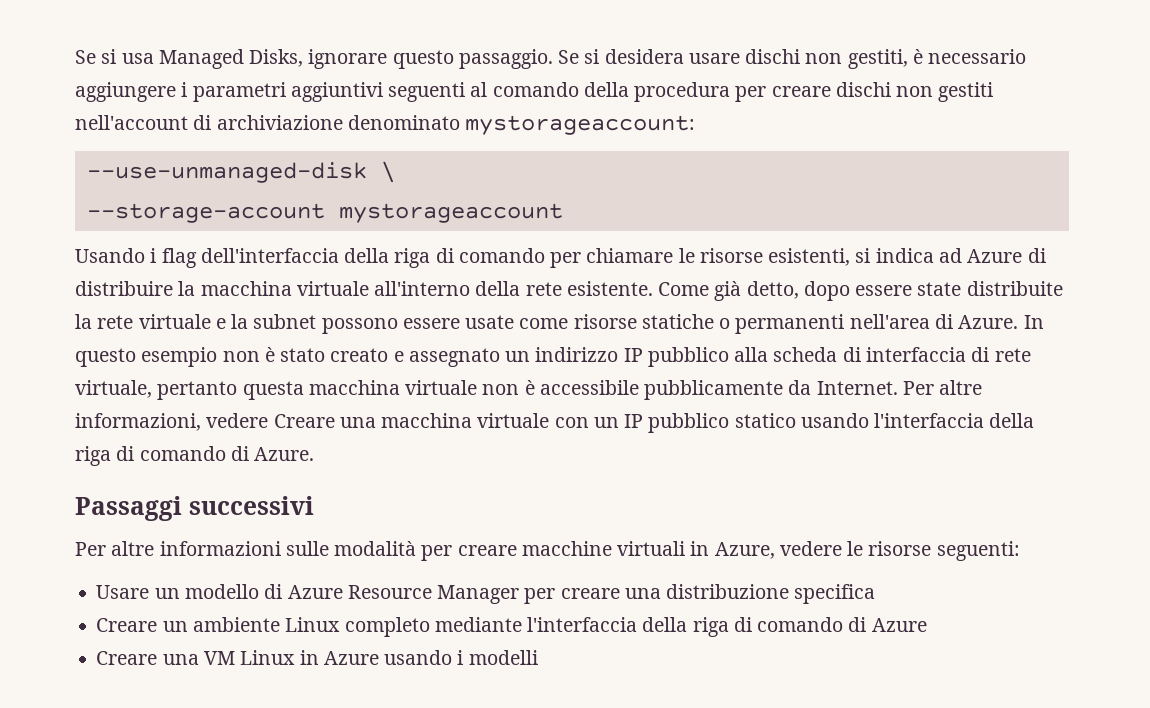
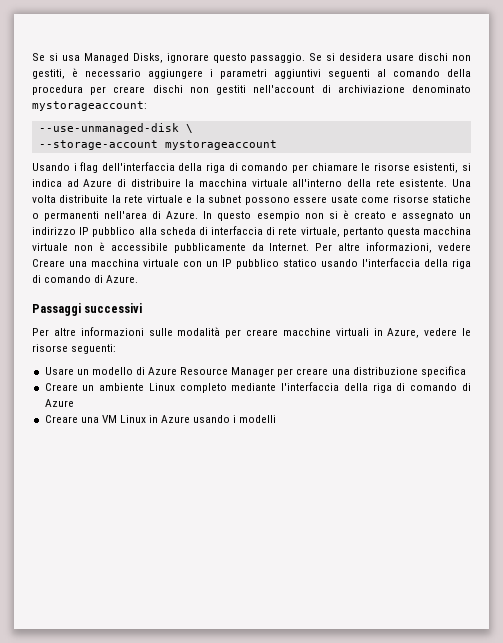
- Come già detto, dopo essere state distribuite la rete virtuale e la subnet possono essere usate come risorse statiche o permanenti nell'area di Azure.
+ Una volta distribuite la rete virtuale e la subnet possono essere usate come risorse statiche o permanenti nell'area di Azure.
- In questo esempio non è stato creato e assegnato un indirizzo IP pubblico alla scheda di interfaccia di rete virtuale, pertanto questa macchina virtuale non è accessibile pubblicamente da Internet.
+ In questo esempio non si è creato e assegnato un indirizzo IP pubblico alla scheda di interfaccia di rete virtuale, pertanto questa macchina virtuale non è accessibile pubblicamente da Internet.

